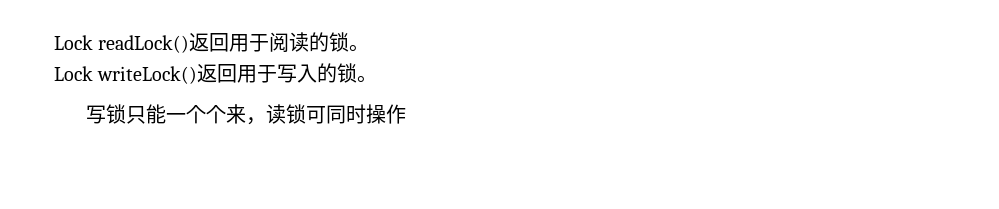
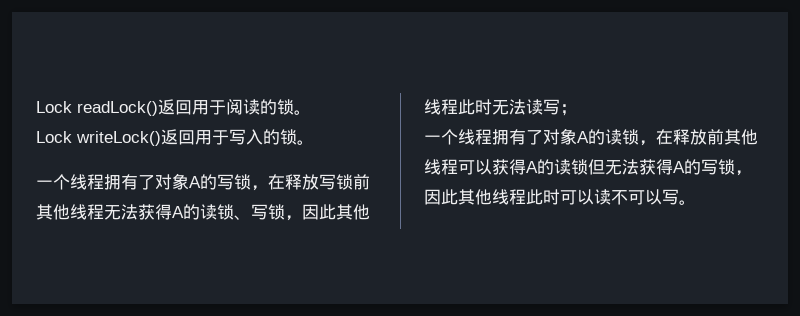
- 写锁只能一个个来，读锁可同时操作
+ 一个线程拥有了对象A的写锁，在释放写锁前其他线程无法获得A的读锁、写锁，因此其他线程此时无法读写；
+ 一个线程拥有了对象A的读锁，在释放前其他线程可以获得A的读锁但无法获得A的写锁，因此其他线程此时可以读不可以写。

